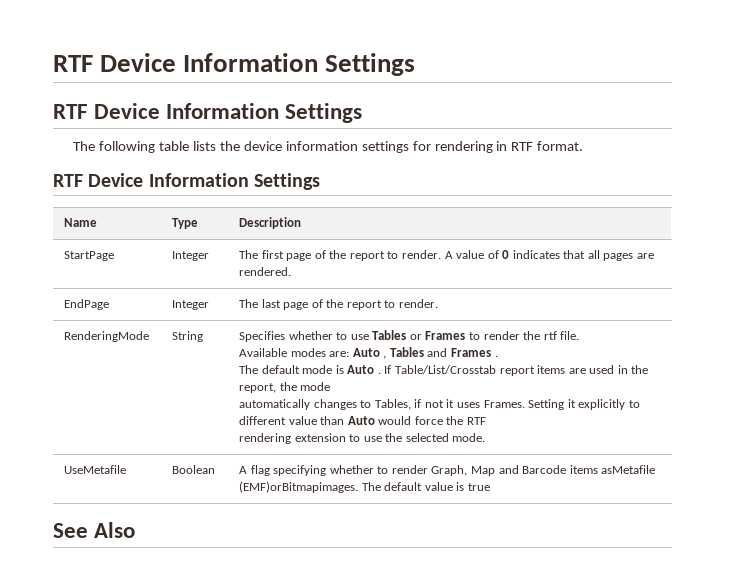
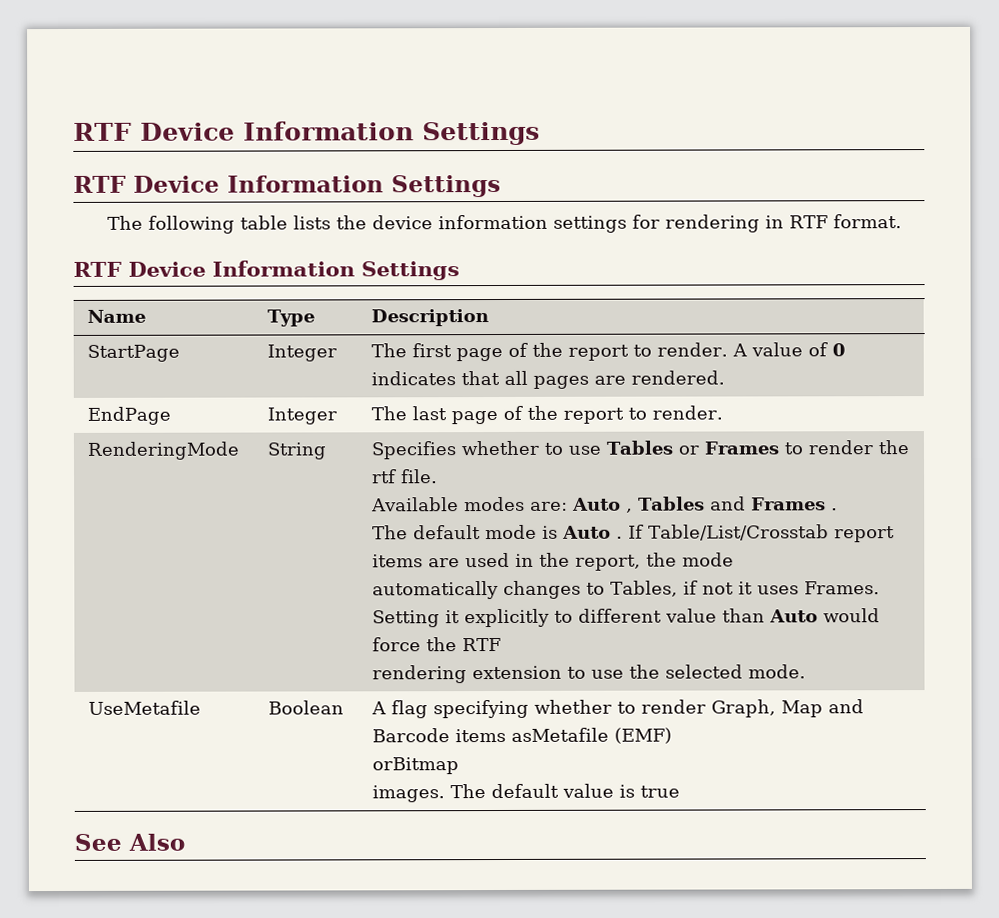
- UseMetafile | Boolean | A flag specifying whether to render Graph, Map and Barcode items asMetafile (EMF)orBitmapimages. The default value is true
+ UseMetafile | Boolean | A flag specifying whether to render Graph, Map and Barcode items asMetafile (EMF)
+ orBitmap
+ images. The default value is true

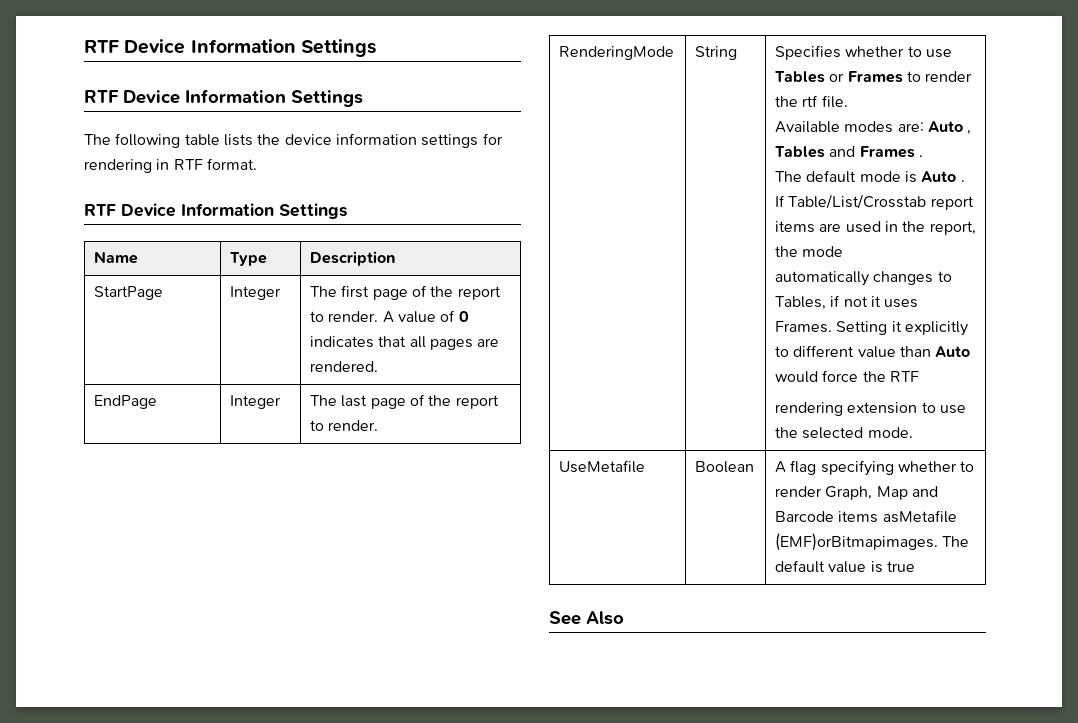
- UseMetafile | Boolean | A flag specifying whether to render Graph, Map and Barcode items asMetafile (EMF)
- orBitmap
- images. The default value is true
+ UseMetafile | Boolean | A flag specifying whether to render Graph, Map and Barcode items asMetafile (EMF)orBitmapimages. The default value is true

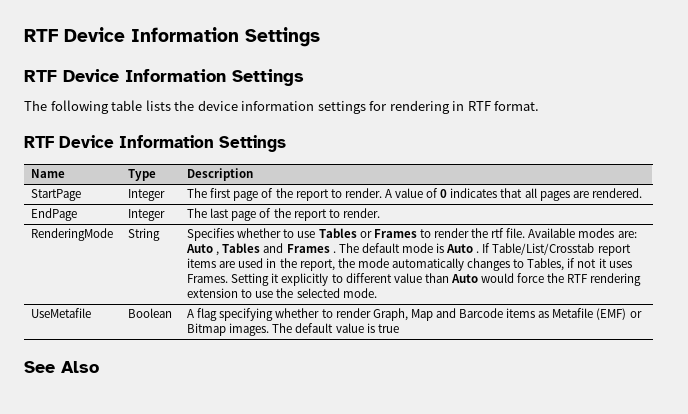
- Specifies whether to use Tables or Frames to render the rtf file.
- Available modes are: Auto , Tables and Frames .
- The default mode is Auto .
+ Specifies whether to use Tables or Frames to render the rtf file. Available modes are: Auto , Tables and Frames . The default mode is Auto .
- If Table/List/Crosstab report items are used in the report, the mode
- automatically changes to Tables, if not it uses Frames.
+ If Table/List/Crosstab report items are used in the report, the mode automatically changes to Tables, if not it uses Frames.
- Setting it explicitly to different value than Auto would force the RTF
- rendering extension to use the selected mode.
+ Setting it explicitly to different value than Auto would force the RTF rendering extension to use the selected mode.
- UseMetafile | Boolean | A flag specifying whether to render Graph, Map and Barcode items asMetafile (EMF)orBitmapimages. The default value is true
+ UseMetafile | Boolean | A flag specifying whether to render Graph, Map and Barcode items as Metafile (EMF) or Bitmap images. The default value is true

